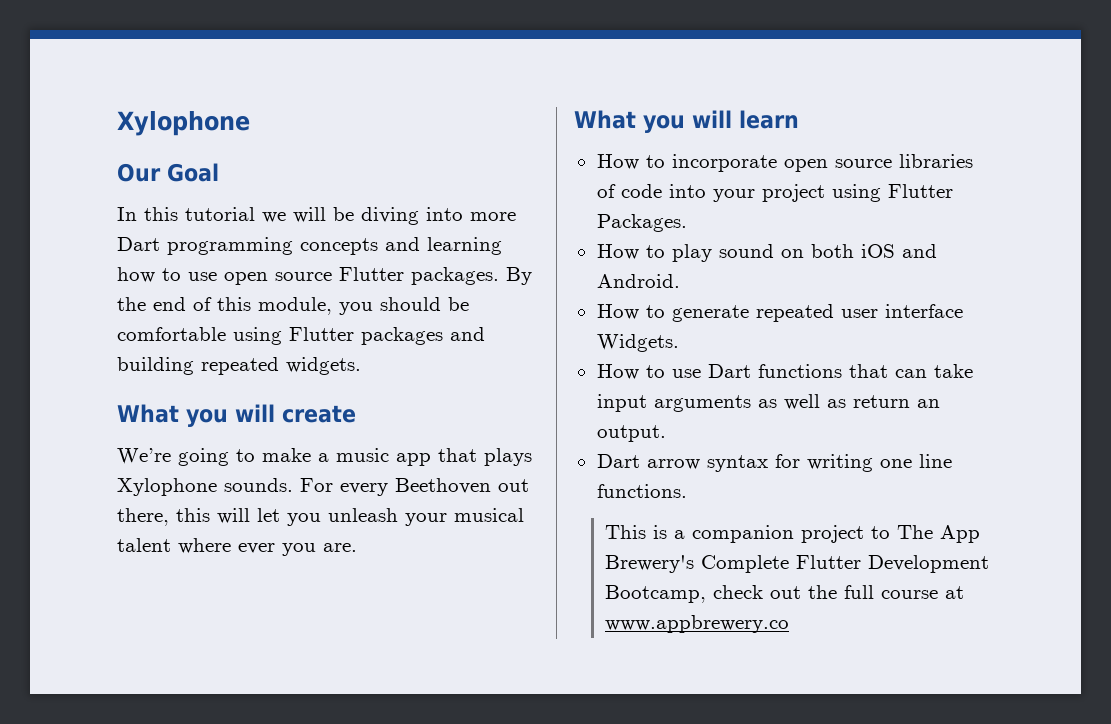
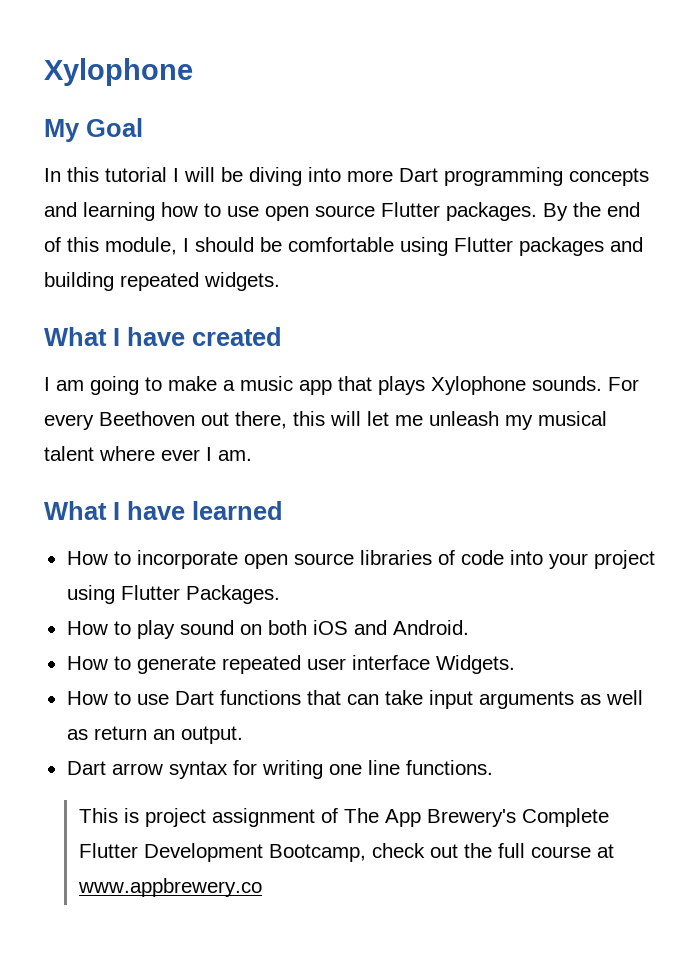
- Our Goal
+ My Goal
- In this tutorial we will be diving into more Dart programming concepts and learning how to use open source Flutter packages.
+ In this tutorial I will be diving into more Dart programming concepts and learning how to use open source Flutter packages.
- By the end of this module, you should be comfortable using Flutter packages and building repeated widgets.
+ By the end of this module, I should be comfortable using Flutter packages and building repeated widgets.
- What you will create
- We’re going to make a music app that plays Xylophone sounds.
+ What I have created
+ I am going to make a music app that plays Xylophone sounds.
- For every Beethoven out there, this will let you unleash your musical talent where ever you are.
- What you will learn
+ For every Beethoven out there, this will let me unleash my musical talent where ever I am.
+ What I have learned
- This is a companion project to The App Brewery's Complete Flutter Development Bootcamp, check out the full course at www.appbrewery.co
+ This is project assignment of The App Brewery's Complete Flutter Development Bootcamp, check out the full course at www.appbrewery.co

